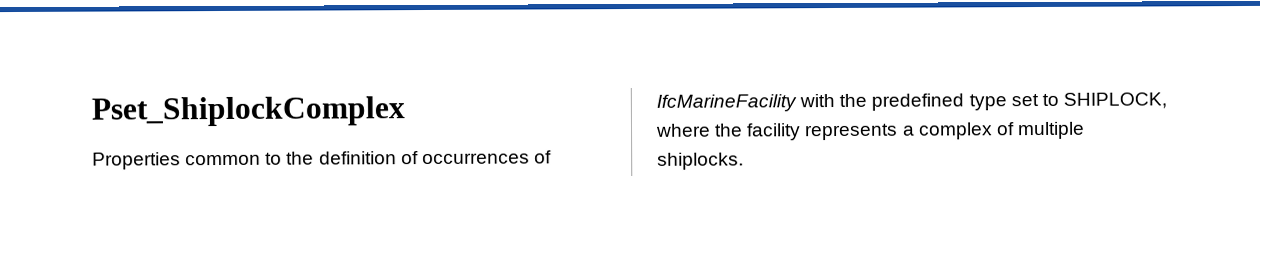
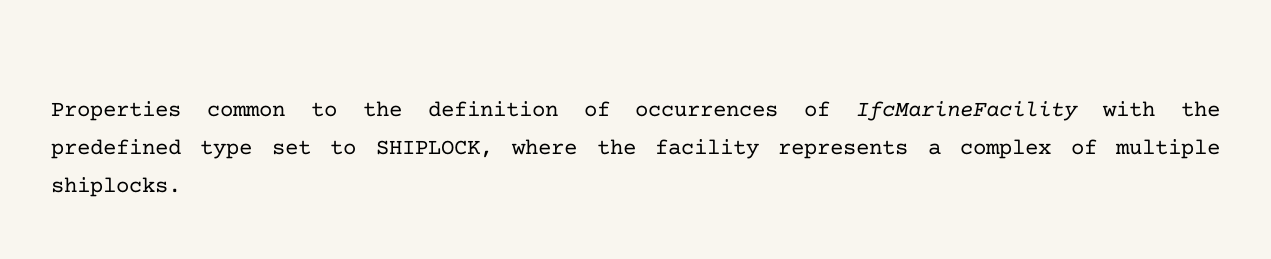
- Pset_ShiplockComplex

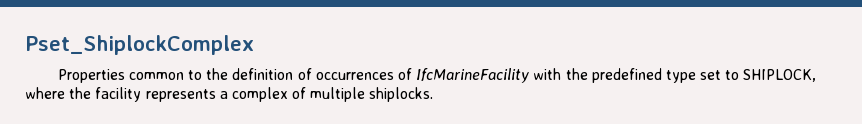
+ Pset_ShiplockComplex

